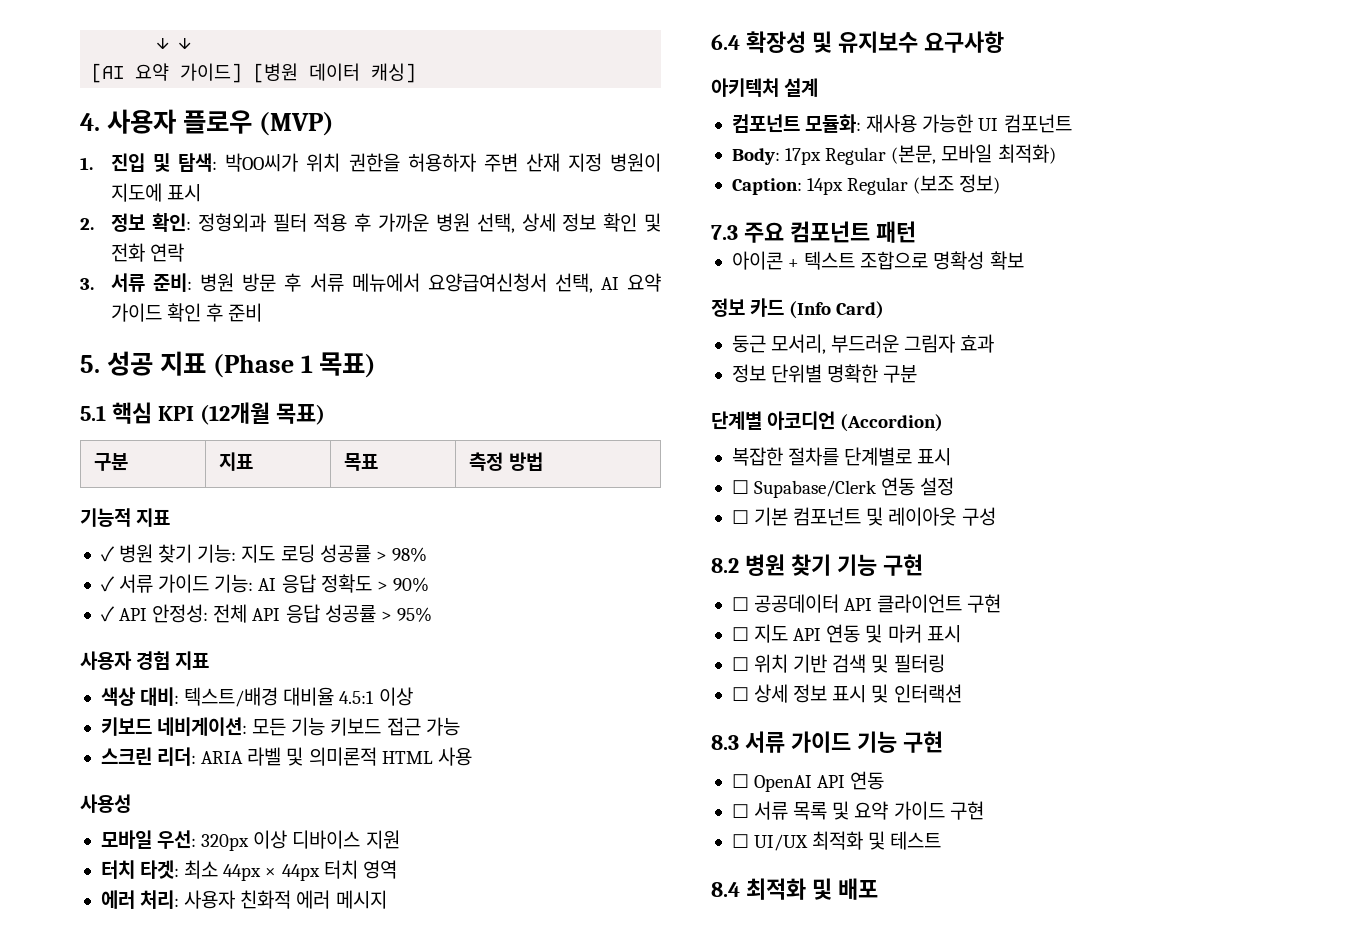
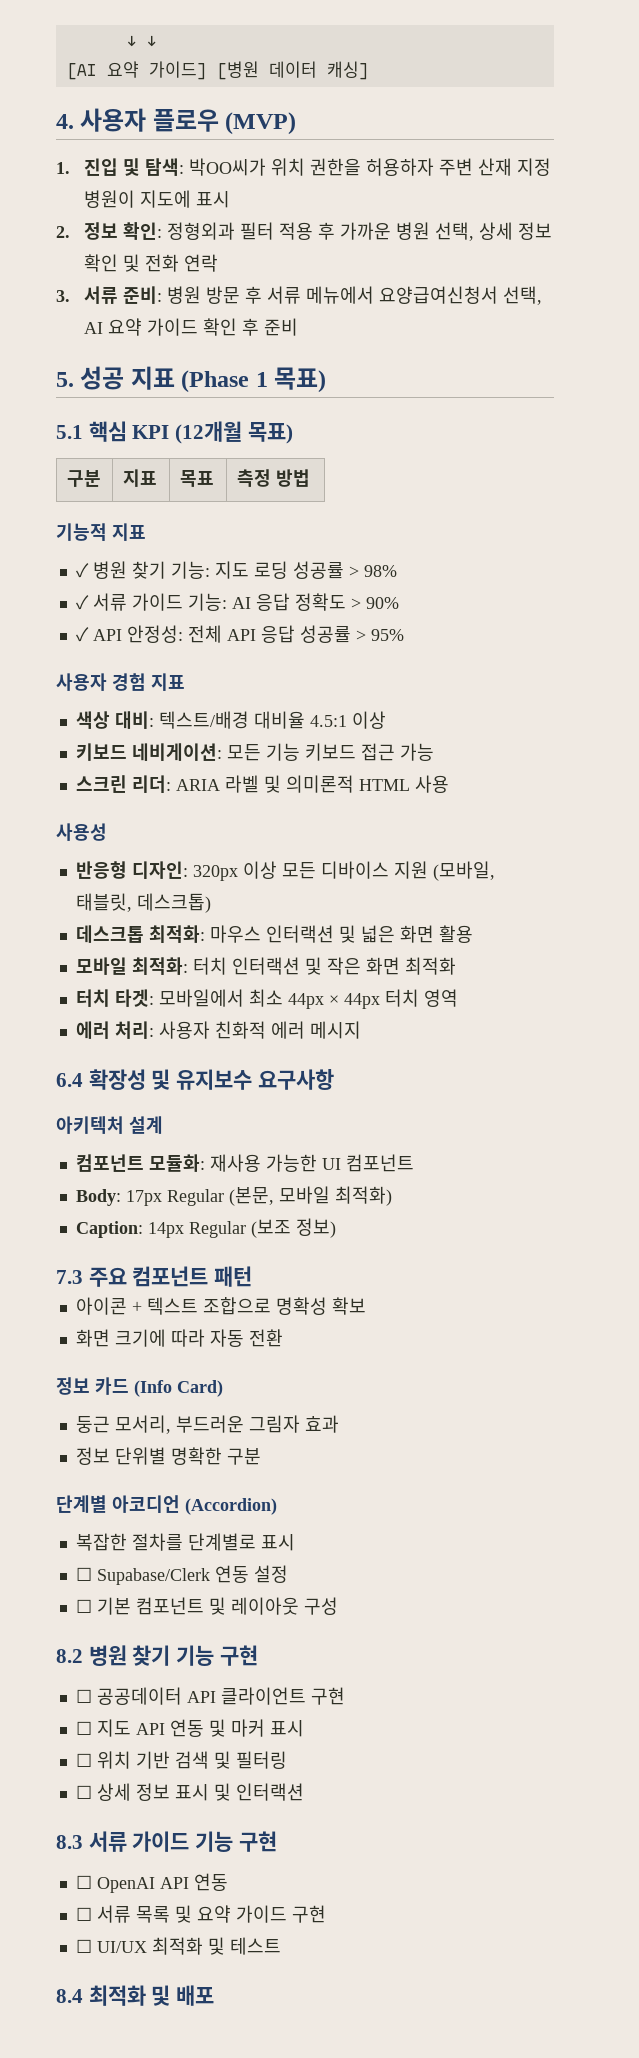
- 모바일 우선: 320px 이상 디바이스 지원
+ 반응형 디자인: 320px 이상 모든 디바이스 지원 (모바일, 태블릿, 데스크톱)
+ 데스크톱 최적화: 마우스 인터랙션 및 넓은 화면 활용
+ 모바일 최적화: 터치 인터랙션 및 작은 화면 최적화
- 터치 타겟: 최소 44px × 44px 터치 영역
+ 터치 타겟: 모바일에서 최소 44px × 44px 터치 영역
+ 화면 크기에 따라 자동 전환

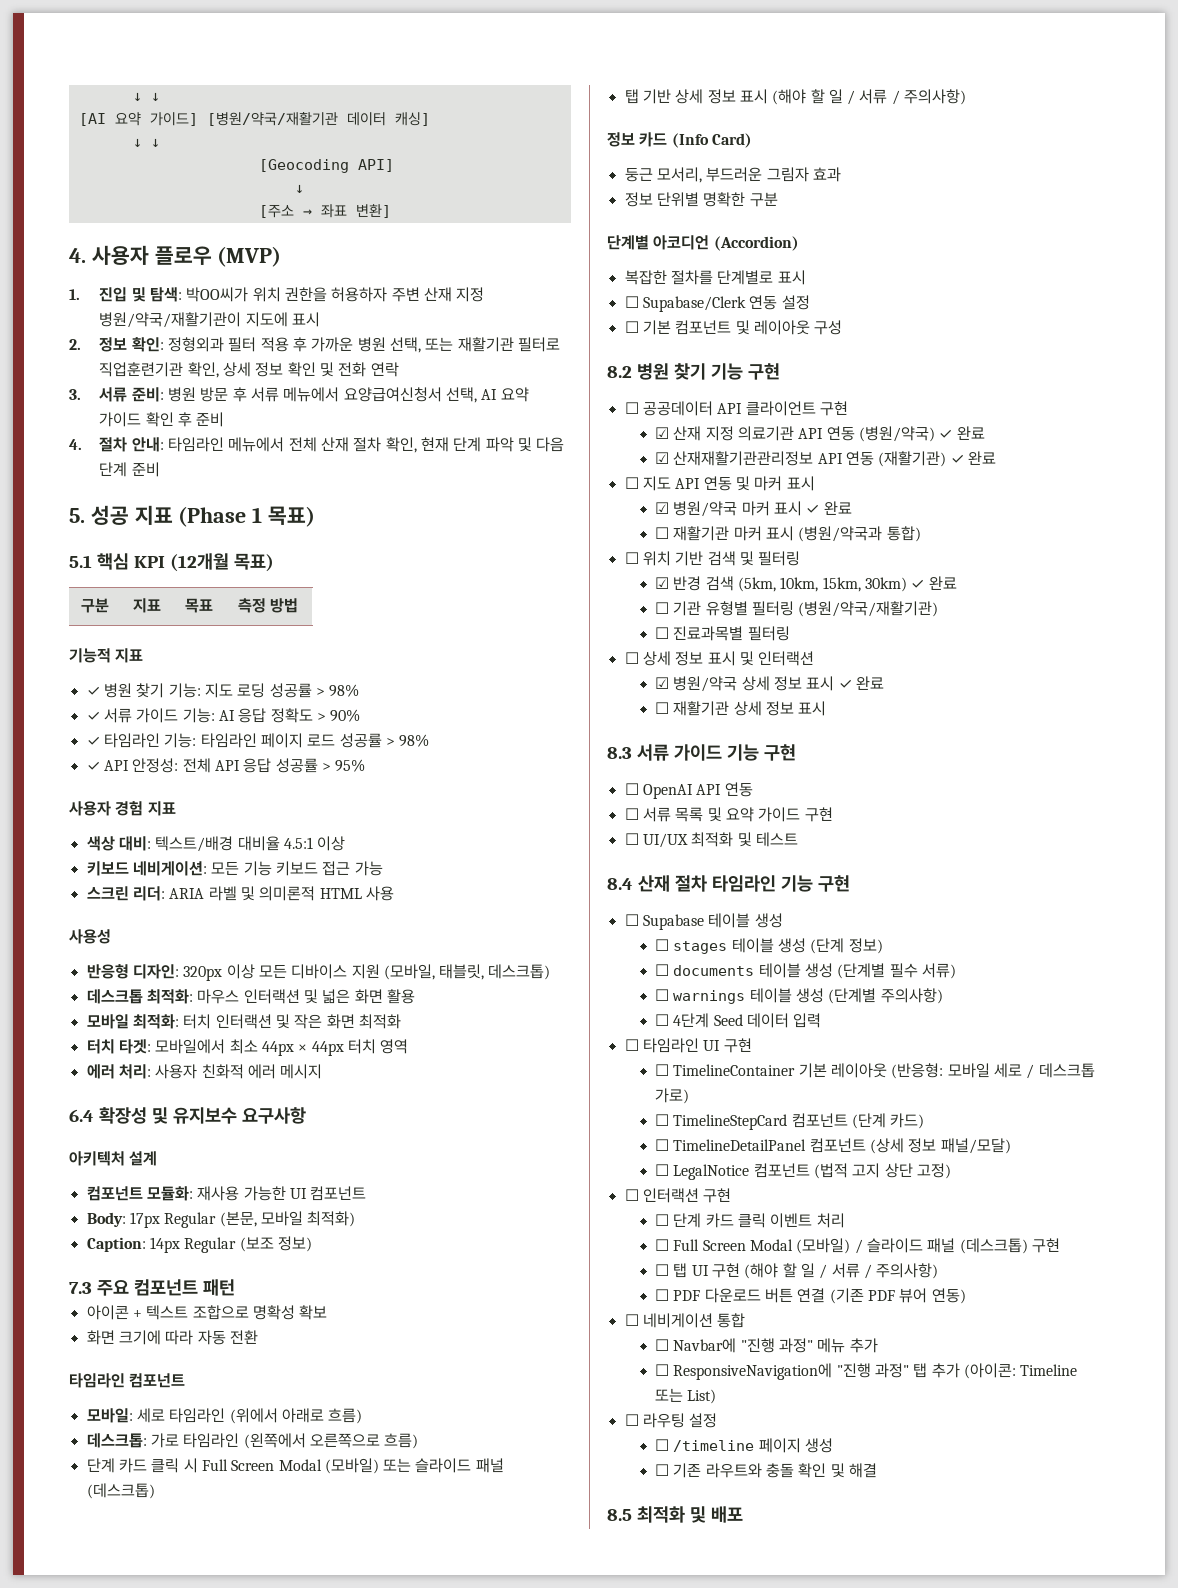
- [AI 요약 가이드] [병원 데이터 캐싱]
+ [AI 요약 가이드] [병원/약국/재활기관 데이터 캐싱]
+ ↓ ↓
+ [Geocoding API]
+ ↓
+ [주소 → 좌표 변환]
- 1. 진입 및 탐색: 박OO씨가 위치 권한을 허용하자 주변 산재 지정 병원이 지도에 표시
+ 1. 진입 및 탐색: 박OO씨가 위치 권한을 허용하자 주변 산재 지정 병원/약국/재활기관이 지도에 표시
- 2. 정보 확인: 정형외과 필터 적용 후 가까운 병원 선택, 상세 정보 확인 및 전화 연락
+ 2. 정보 확인: 정형외과 필터 적용 후 가까운 병원 선택, 또는 재활기관 필터로 직업훈련기관 확인, 상세 정보 확인 및 전화 연락
+ 4. 절차 안내: 타임라인 메뉴에서 전체 산재 절차 확인, 현재 단계 파악 및 다음 단계 준비
+ ✓ 타임라인 기능: 타임라인 페이지 로드 성공률 > 98%
+ 타임라인 컴포넌트
+ 모바일: 세로 타임라인 (위에서 아래로 흐름)
+ 데스크톱: 가로 타임라인 (왼쪽에서 오른쪽으로 흐름)
+ 단계 카드 클릭 시 Full Screen Modal (모바일) 또는 슬라이드 패널 (데스크톱)
+ 탭 기반 상세 정보 표시 (해야 할 일 / 서류 / 주의사항)
+ ☑ 산재 지정 의료기관 API 연동 (병원/약국) ✓ 완료
+ ☑ 산재재활기관관리정보 API 연동 (재활기관) ✓ 완료
+ ☑ 병원/약국 마커 표시 ✓ 완료
+ ☐ 재활기관 마커 표시 (병원/약국과 통합)
+ ☑ 반경 검색 (5km, 10km, 15km, 30km) ✓ 완료
+ ☐ 기관 유형별 필터링 (병원/약국/재활기관)
+ ☐ 진료과목별 필터링
+ ☑ 병원/약국 상세 정보 표시 ✓ 완료
+ ☐ 재활기관 상세 정보 표시
- 8.4 최적화 및 배포
+ 8.4 산재 절차 타임라인 기능 구현
+ ☐ Supabase 테이블 생성
+ ☐ stages 테이블 생성 (단계 정보)
+ ☐ documents 테이블 생성 (단계별 필수 서류)
+ ☐ warnings 테이블 생성 (단계별 주의사항)
+ ☐ 4단계 Seed 데이터 입력
+ ☐ 타임라인 UI 구현
+ ☐ TimelineContainer 기본 레이아웃 (반응형: 모바일 세로 / 데스크톱 가로)
+ ☐ TimelineStepCard 컴포넌트 (단계 카드)
+ ☐ TimelineDetailPanel 컴포넌트 (상세 정보 패널/모달)
+ ☐ LegalNotice 컴포넌트 (법적 고지 상단 고정)
+ ☐ 인터랙션 구현
+ ☐ 단계 카드 클릭 이벤트 처리
+ ☐ Full Screen Modal (모바일) / 슬라이드 패널 (데스크톱) 구현
+ ☐ 탭 UI 구현 (해야 할 일 / 서류 / 주의사항)
+ ☐ PDF 다운로드 버튼 연결 (기존 PDF 뷰어 연동)
+ ☐ 네비게이션 통합
+ ☐ Navbar에 "진행 과정" 메뉴 추가
+ ☐ ResponsiveNavigation에 "진행 과정" 탭 추가 (아이콘: Timeline 또는 List)
+ ☐ 라우팅 설정
+ ☐ /timeline 페이지 생성
+ ☐ 기존 라우트와 충돌 확인 및 해결
+ 8.5 최적화 및 배포

